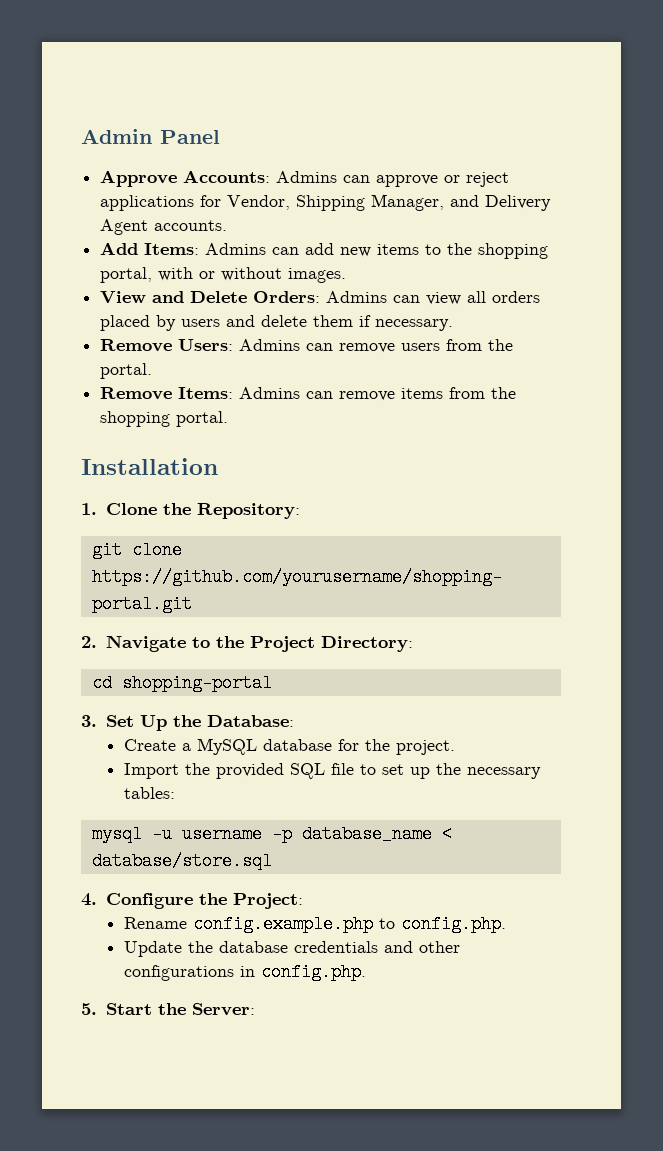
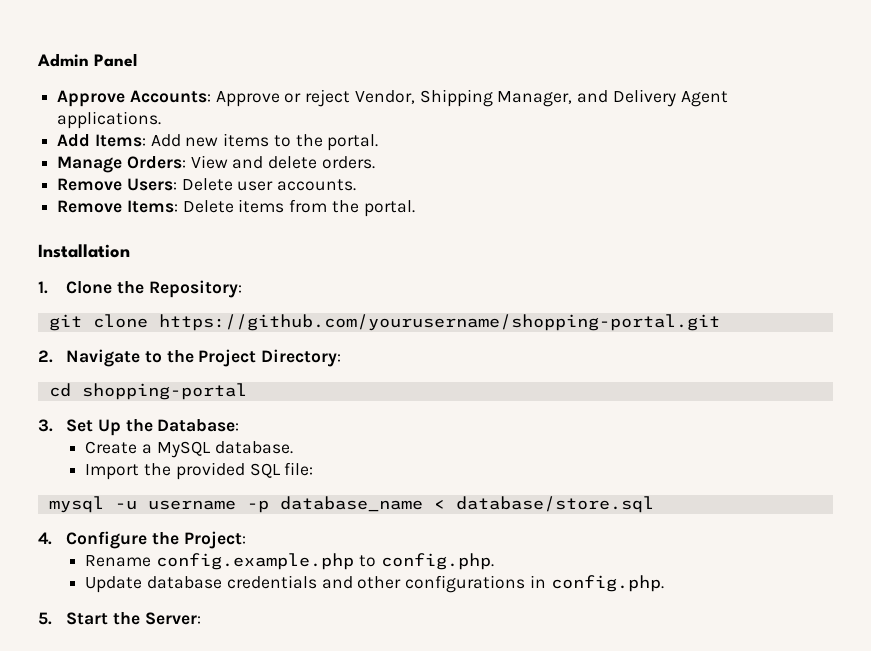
- Approve Accounts: Admins can approve or reject applications for Vendor, Shipping Manager, and Delivery Agent accounts.
+ Approve Accounts: Approve or reject Vendor, Shipping Manager, and Delivery Agent applications.
- Add Items: Admins can add new items to the shopping portal, with or without images.
- View and Delete Orders: Admins can view all orders placed by users and delete them if necessary.
- Remove Users: Admins can remove users from the portal.
+ Add Items: Add new items to the portal.
+ Manage Orders: View and delete orders.
+ Remove Users: Delete user accounts.
- Remove Items: Admins can remove items from the shopping portal.
+ Remove Items: Delete items from the portal.
- Create a MySQL database for the project.
+ Create a MySQL database.
- Import the provided SQL file to set up the necessary tables:
+ Import the provided SQL file:
- Update the database credentials and other configurations in config.php.
+ Update database credentials and other configurations in config.php.

